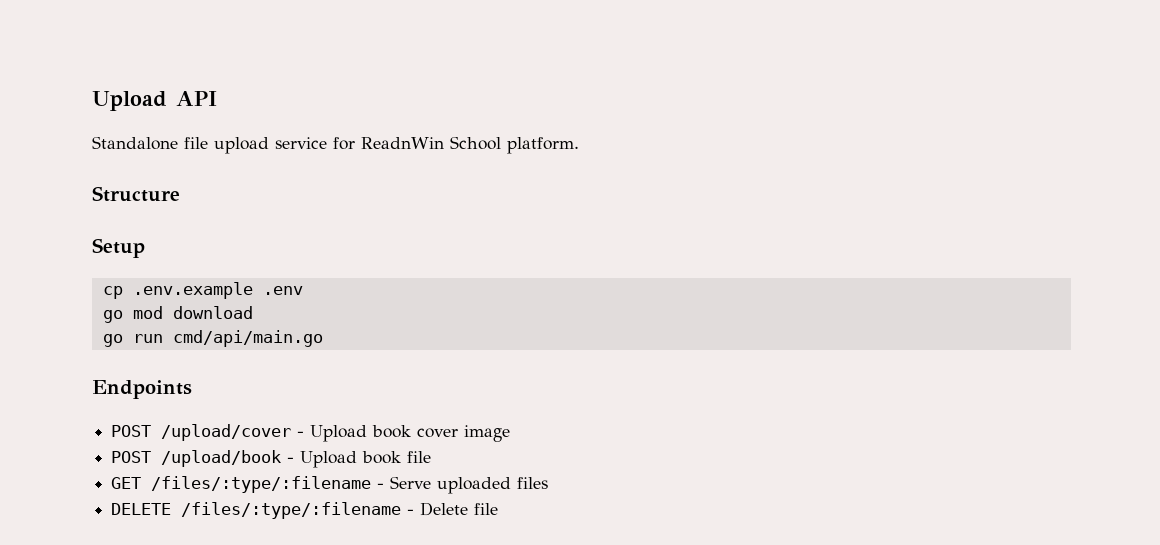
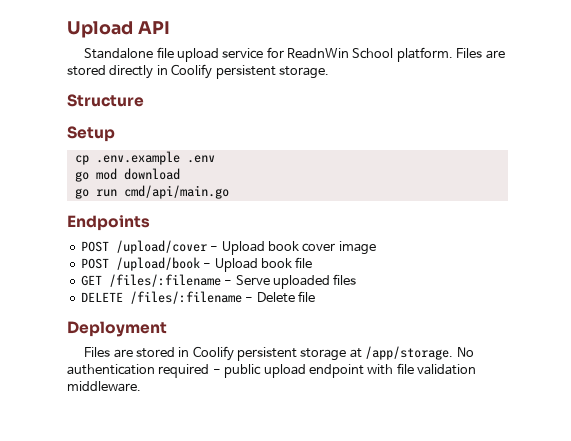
+ Files are stored directly in Coolify persistent storage.
- GET /files/:type/:filename - Serve uploaded files
+ GET /files/:filename - Serve uploaded files
- DELETE /files/:type/:filename - Delete file
+ DELETE /files/:filename - Delete file
+ Deployment
+ Files are stored in Coolify persistent storage at /app/storage. No authentication required - public upload endpoint with file validation middleware.

